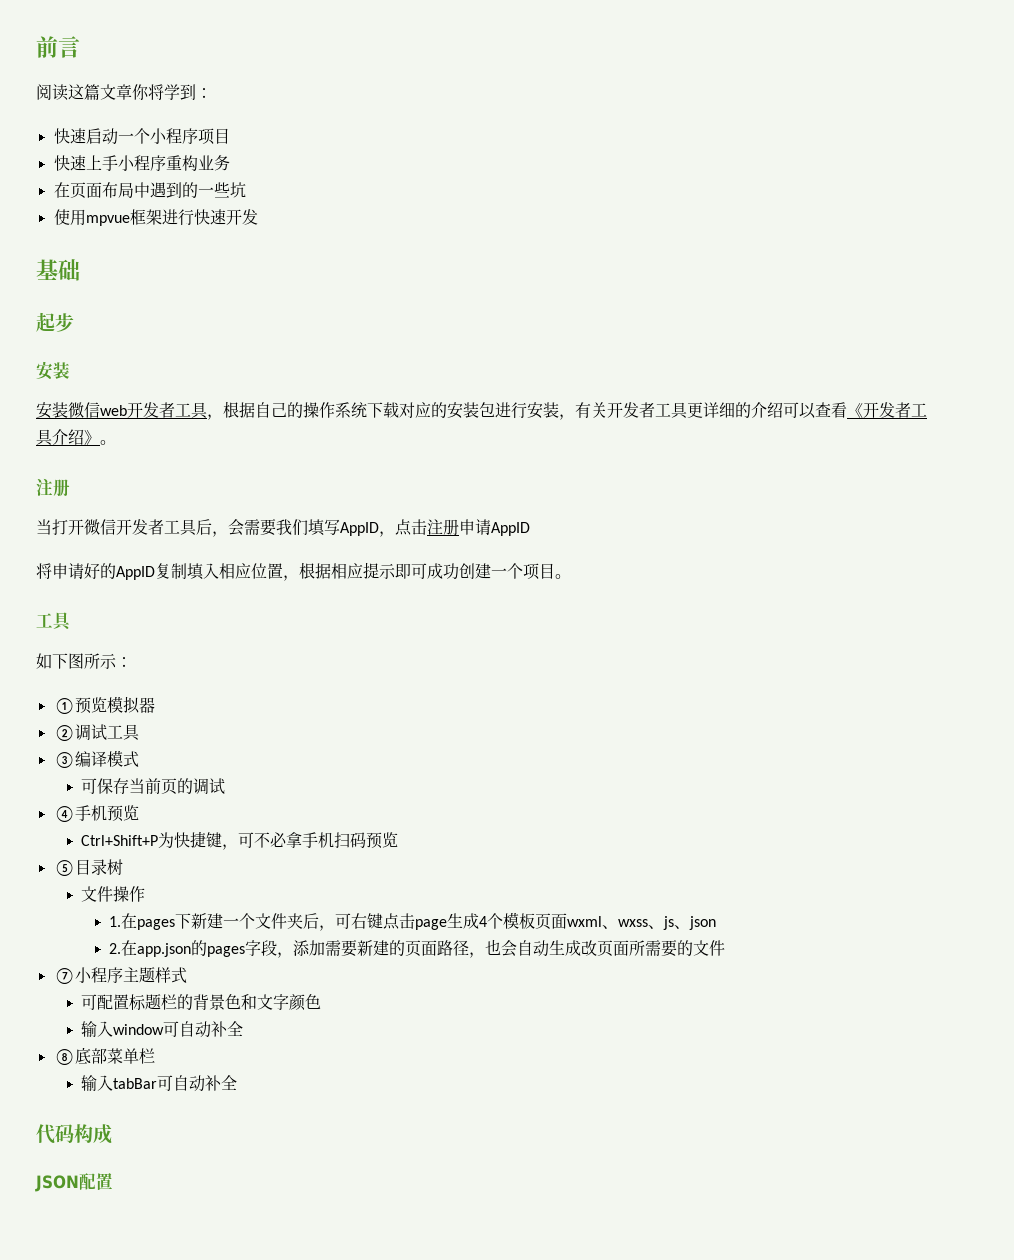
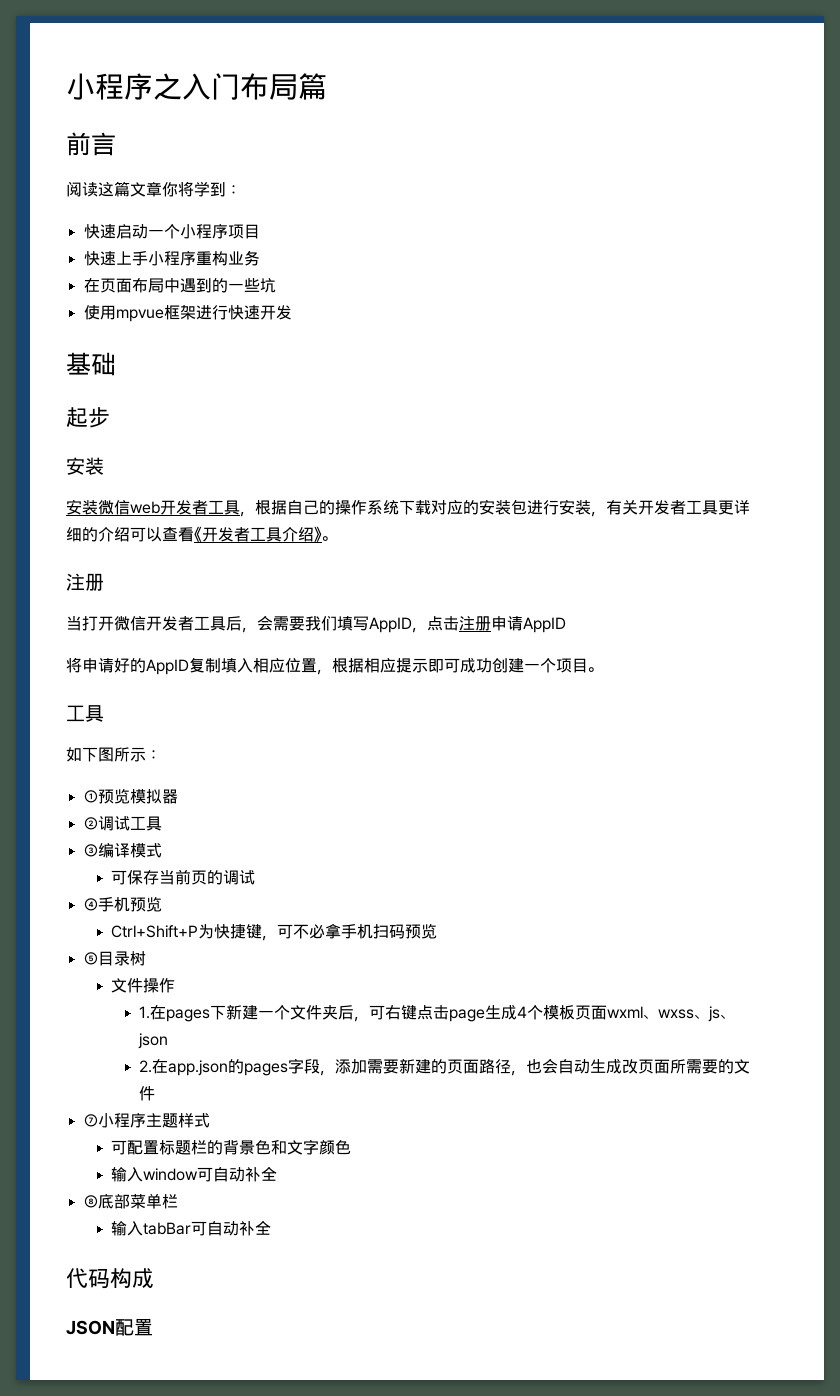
+ 小程序之入门布局篇

